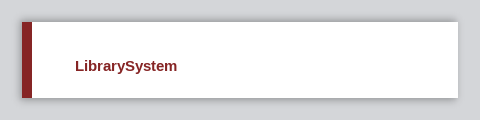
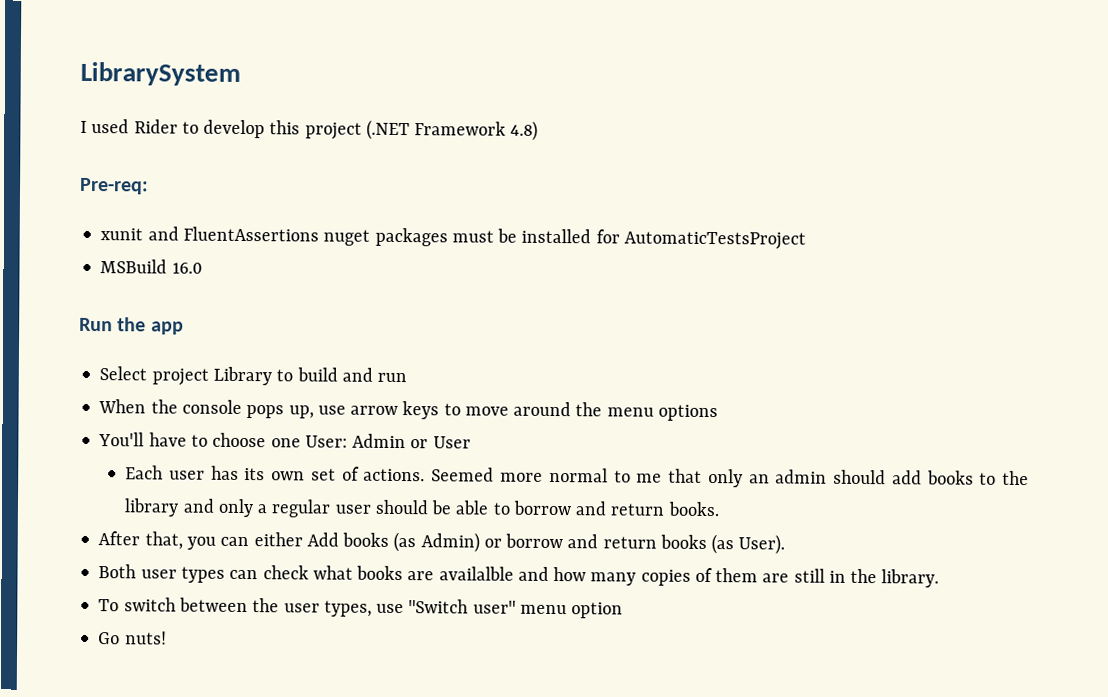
+ I used Rider to develop this project (.NET Framework 4.8)
+ Pre-req:
+ xunit and FluentAssertions nuget packages must be installed for AutomaticTestsProject
+ MSBuild 16.0
+ Run the app
+ Select project Library to build and run
+ When the console pops up, use arrow keys to move around the menu options
+ You'll have to choose one User: Admin or User
+ Each user has its own set of actions. Seemed more normal to me that only an admin should add books to the library and only a regular user should be able to borrow and return books.
+ After that, you can either Add books (as Admin) or borrow and return books (as User).
+ Both user types can check what books are availalble and how many copies of them are still in the library.
+ To switch between the user types, use "Switch user" menu option
+ Go nuts!

